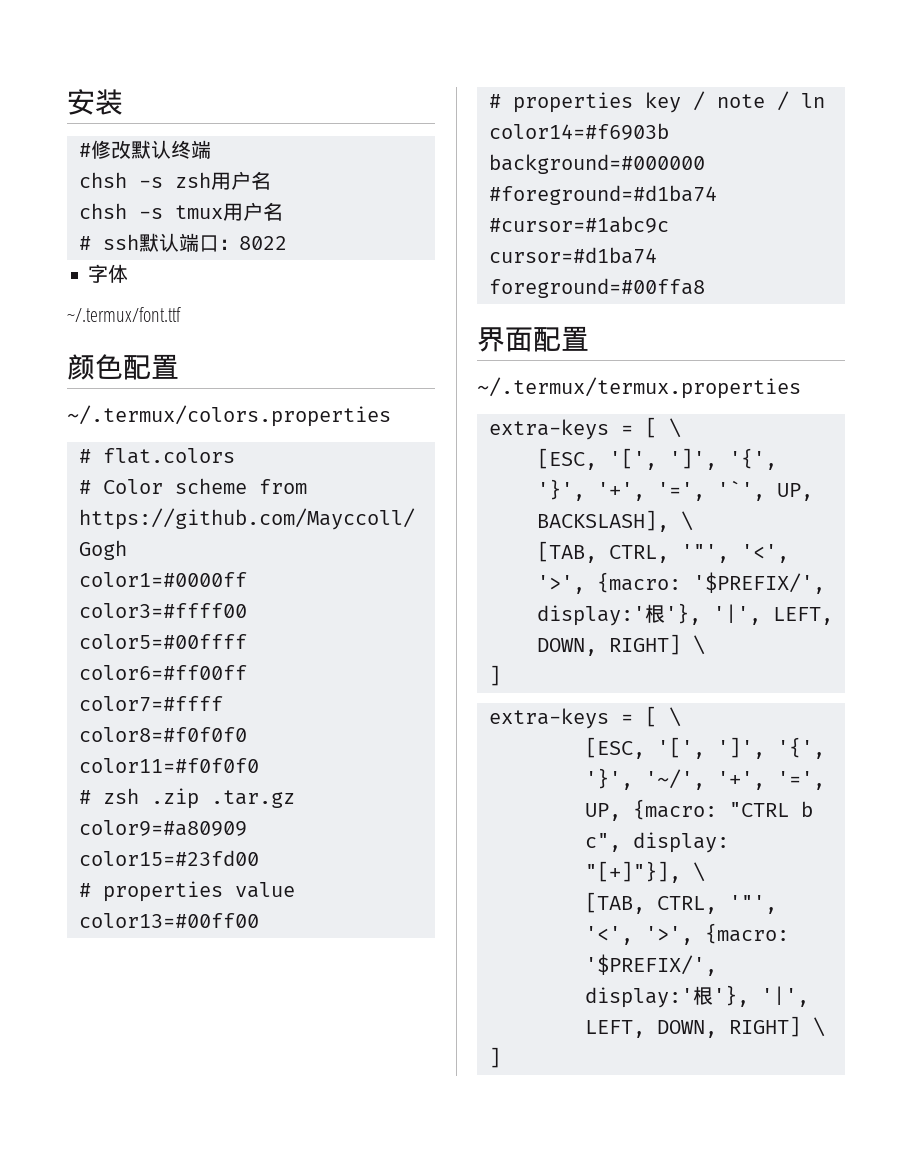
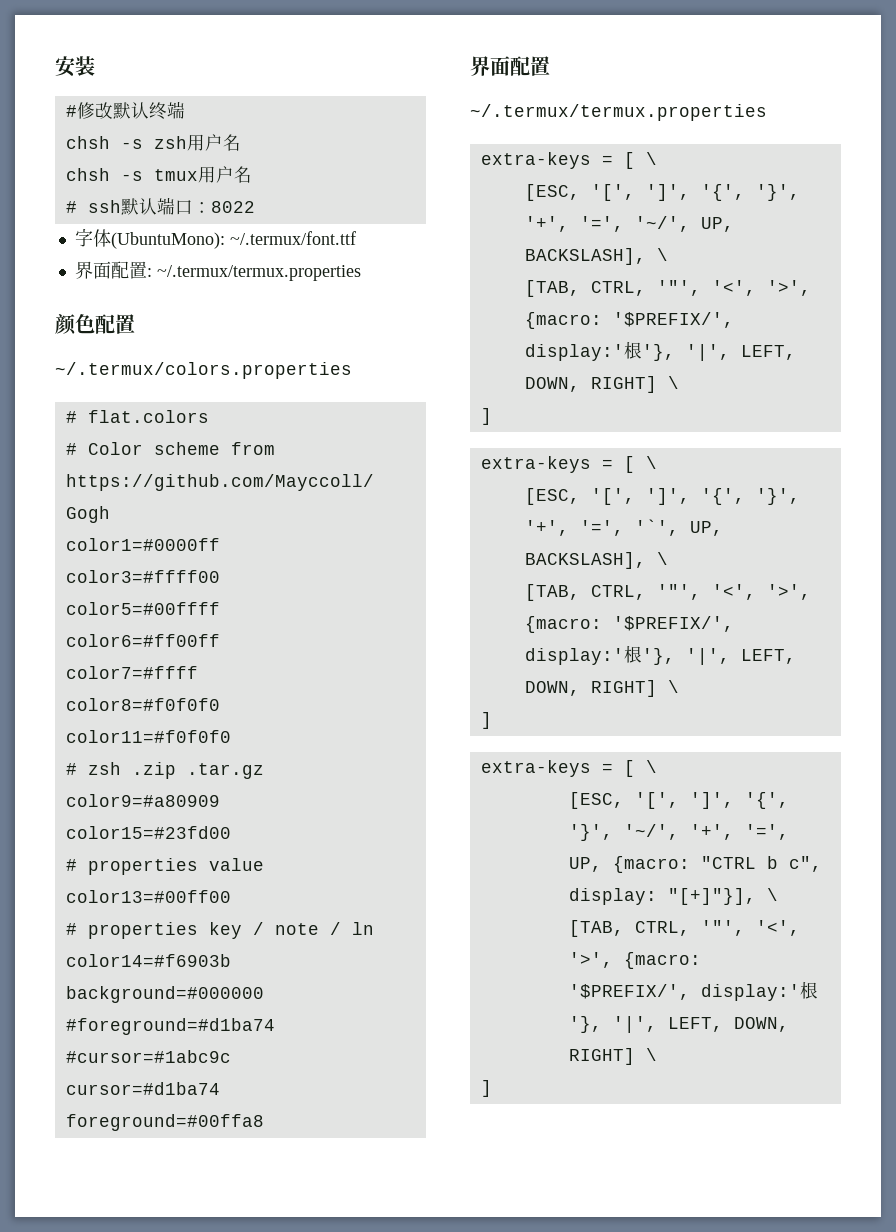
- 字体
- ~/.termux/font.ttf
+ 字体(UbuntuMono): ~/.termux/font.ttf
+ 界面配置: ~/.termux/termux.properties
+ [ESC, '[', ']', '{', '}', '+', '=', '~/', UP, BACKSLASH], \
+ [TAB, CTRL, '"', '<', '>', {macro: '$PREFIX/', display:'根'}, '|', LEFT, DOWN, RIGHT] \
+ ]
+ extra-keys = [ \

